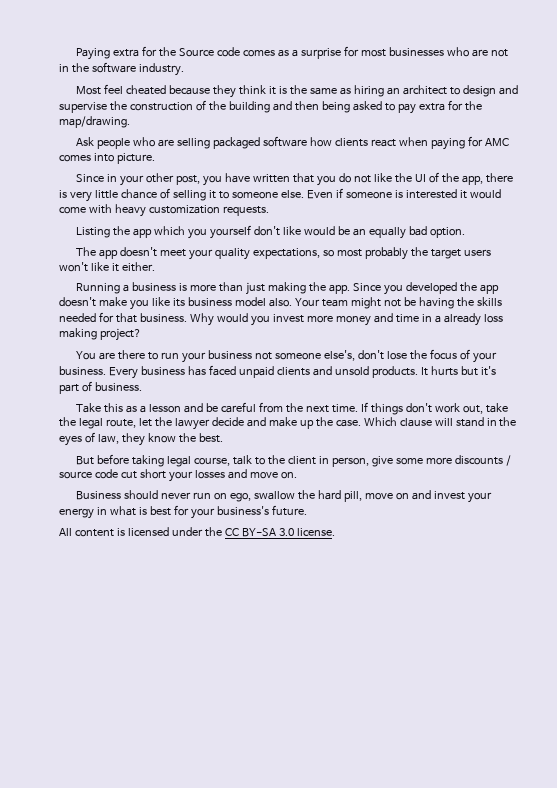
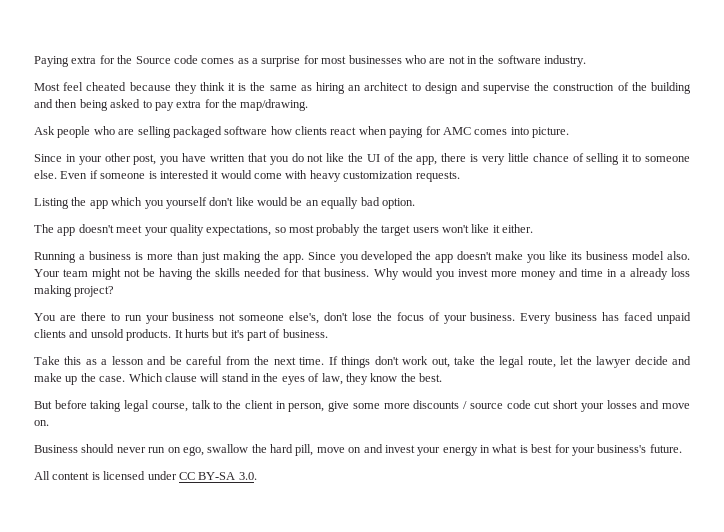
- All content is licensed under the CC BY-SA 3.0 license.
+ All content is licensed under CC BY-SA 3.0.

